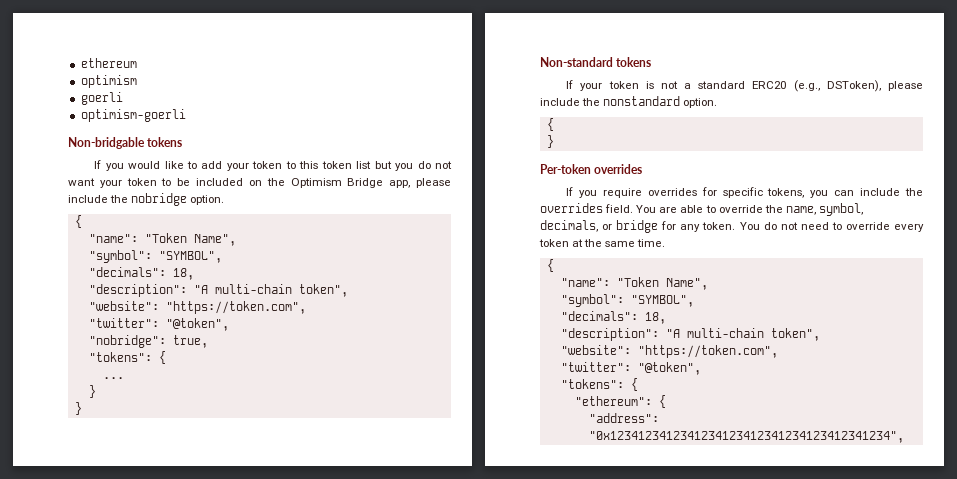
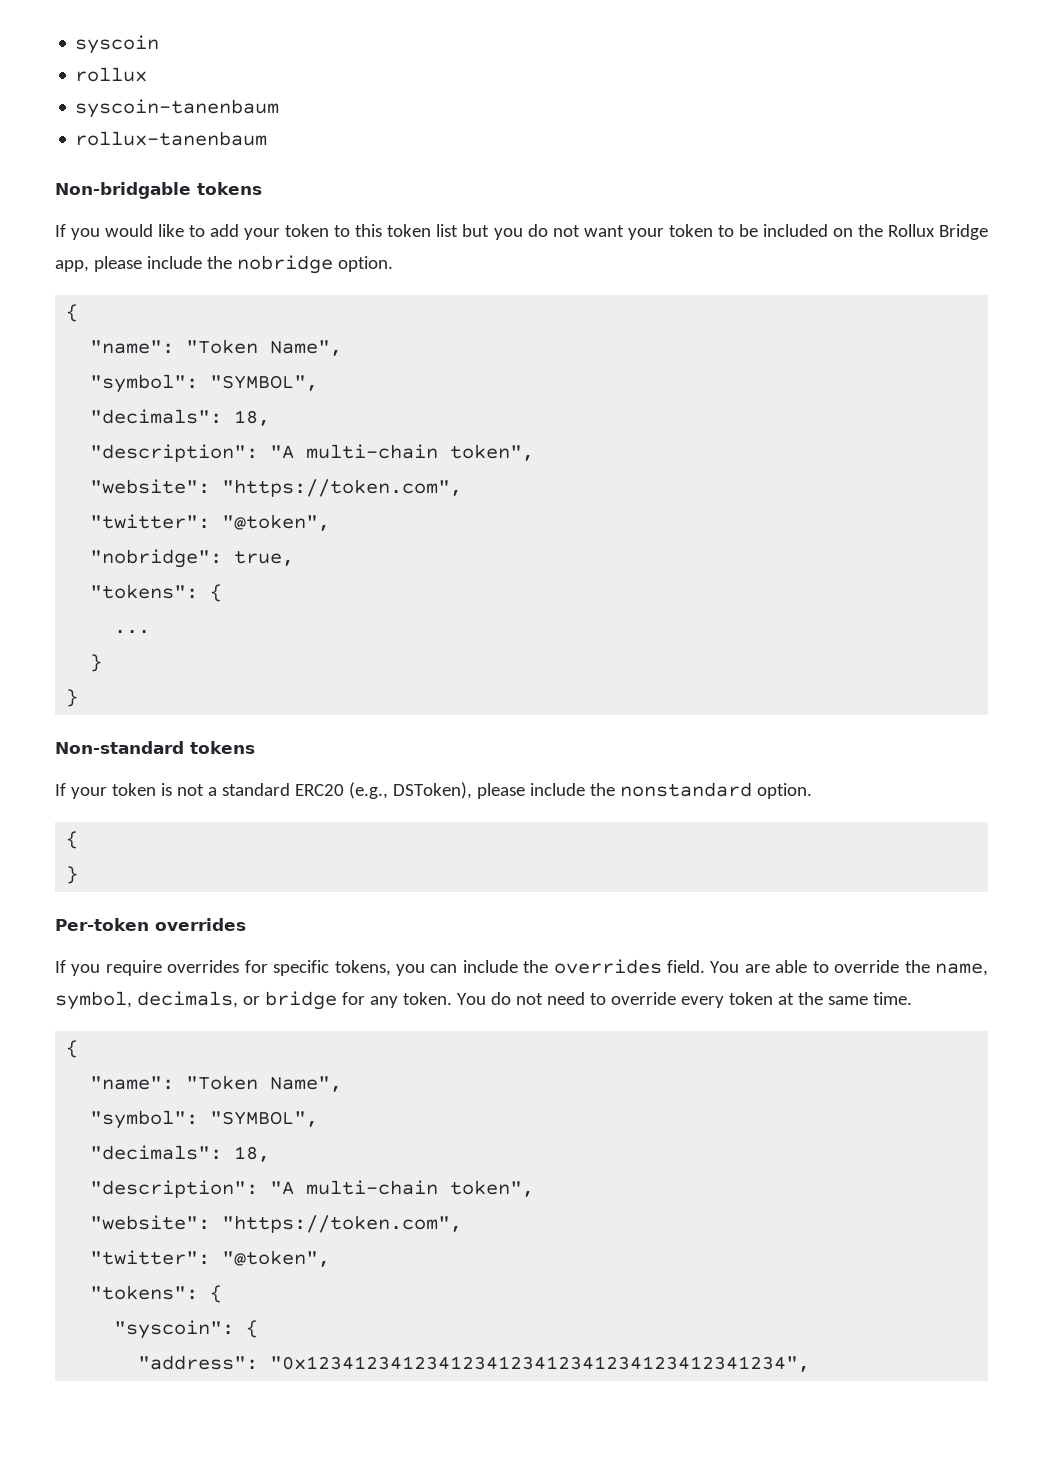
- ethereum
- optimism
- goerli
- optimism-goerli
+ syscoin
+ rollux
+ syscoin-tanenbaum
+ rollux-tanenbaum
- If you would like to add your token to this token list but you do not want your token to be included on the Optimism Bridge app, please include the nobridge option.
+ If you would like to add your token to this token list but you do not want your token to be included on the Rollux Bridge app, please include the nobridge option.
- "ethereum": {
+ "syscoin": {

